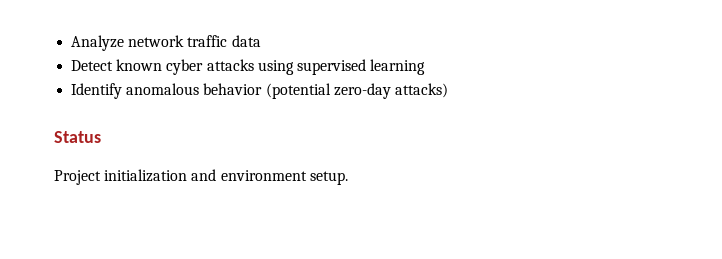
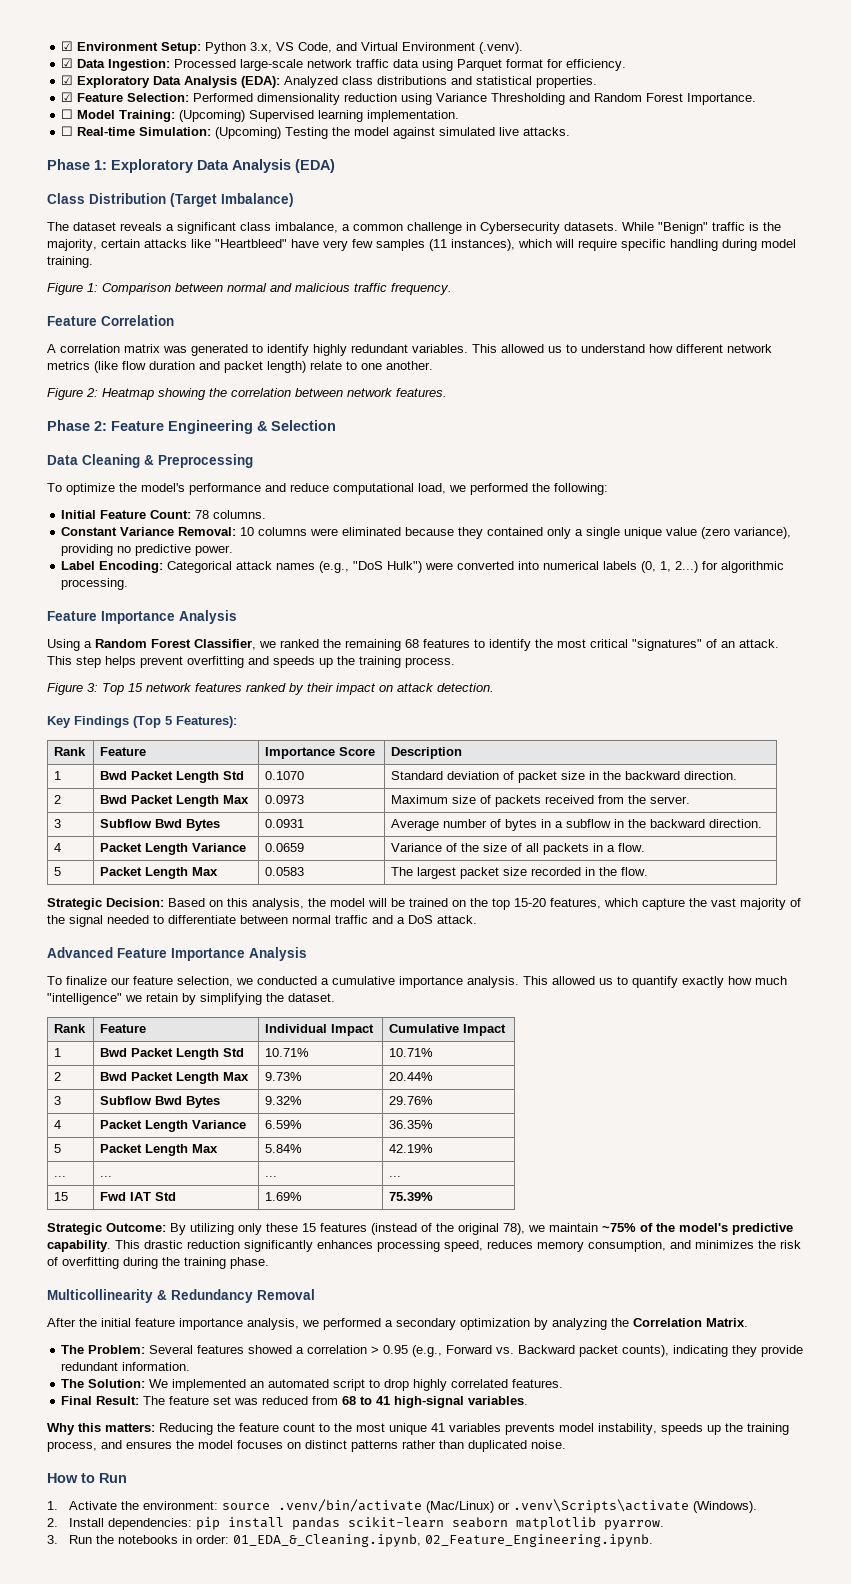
- Analyze network traffic data
- Detect known cyber attacks using supervised learning
- Identify anomalous behavior (potential zero-day attacks)
- Status
- Project initialization and environment setup.
+ ☑ Environment Setup: Python 3.x, VS Code, and Virtual Environment (.venv).
+ ☑ Data Ingestion: Processed large-scale network traffic data using Parquet format for efficiency.
+ ☑ Exploratory Data Analysis (EDA): Analyzed class distributions and statistical properties.
+ ☑ Feature Selection: Performed dimensionality reduction using Variance Thresholding and Random Forest Importance.
+ ☐ Model Training: (Upcoming) Supervised learning implementation.
+ ☐ Real-time Simulation: (Upcoming) Testing the model against simulated live attacks.
+ Phase 1: Exploratory Data Analysis (EDA)
+ Class Distribution (Target Imbalance)
+ The dataset reveals a significant class imbalance, a common challenge in Cybersecurity datasets. While "Benign" traffic is the majority, certain attacks like "Heartbleed" have very few samples (11 instances), which will require specific handling during model training.
+ Figure 1: Comparison between normal and malicious traffic frequency.
+ Feature Correlation
+ A correlation matrix was generated to identify highly redundant variables. This allowed us to understand how different network metrics (like flow duration and packet length) relate to one another.
+ Figure 2: Heatmap showing the correlation between network features.
+ Phase 2: Feature Engineering & Selection
+ Data Cleaning & Preprocessing
+ To optimize the model's performance and reduce computational load, we performed the following:
+ Initial Feature Count: 78 columns.
+ Constant Variance Removal: 10 columns were eliminated because they contained only a single unique value (zero variance), providing no predictive power.
+ Label Encoding: Categorical attack names (e.g., "DoS Hulk") were converted into numerical labels (0, 1, 2...) for algorithmic processing.
+ Feature Importance Analysis
+ Using a Random Forest Classifier, we ranked the remaining 68 features to identify the most critical "signatures" of an attack. This step helps prevent overfitting and speeds up the training process.
+ Figure 3: Top 15 network features ranked by their impact on attack detection.
+ Key Findings (Top 5 Features):
+ Rank | Feature | Importance Score | Description
+ 1 | Bwd Packet Length Std | 0.1070 | Standard deviation of packet size in the backward direction.
+ 2 | Bwd Packet Length Max | 0.0973 | Maximum size of packets received from the server.
+ 3 | Subflow Bwd Bytes | 0.0931 | Average number of bytes in a subflow in the backward direction.
+ 4 | Packet Length Variance | 0.0659 | Variance of the size of all packets in a flow.
+ 5 | Packet Length Max | 0.0583 | The largest packet size recorded in the flow.
+ Strategic Decision: Based on this analysis, the model will be trained on the top 15-20 features, which capture the vast majority of the signal needed to differentiate between normal traffic and a DoS attack.
+ Advanced Feature Importance Analysis
+ To finalize our feature selection, we conducted a cumulative importance analysis. This allowed us to quantify exactly how much "intelligence" we retain by simplifying the dataset.
+ Rank | Feature | Individual Impact | Cumulative Impact
+ 1 | Bwd Packet Length Std | 10.71% | 10.71%
+ 2 | Bwd Packet Length Max | 9.73% | 20.44%
+ 3 | Subflow Bwd Bytes | 9.32% | 29.76%
+ 4 | Packet Length Variance | 6.59% | 36.35%
+ 5 | Packet Length Max | 5.84% | 42.19%
+ ... | ... | ... | ...
+ 15 | Fwd IAT Std | 1.69% | 75.39%
+ Strategic Outcome: By utilizing only these 15 features (instead of the original 78), we maintain ~75% of the model's predictive capability. This drastic reduction significantly enhances processing speed, reduces memory consumption, and minimizes the risk of overfitting during the training phase.
+ Multicollinearity & Redundancy Removal
+ After the initial feature importance analysis, we performed a secondary optimization by analyzing the Correlation Matrix.
+ The Problem: Several features showed a correlation > 0.95 (e.g., Forward vs. Backward packet counts), indicating they provide redundant information.
+ The Solution: We implemented an automated script to drop highly correlated features.
+ Final Result: The feature set was reduced from 68 to 41 high-signal variables.
+ Why this matters: Reducing the feature count to the most unique 41 variables prevents model instability, speeds up the training process, and ensures the model focuses on distinct patterns rather than duplicated noise.
+ How to Run
+ 1. Activate the environment: source .venv/bin/activate (Mac/Linux) or .venv\Scripts\activate (Windows).
+ 2. Install dependencies: pip install pandas scikit-learn seaborn matplotlib pyarrow.
+ 3. Run the notebooks in order: 01_EDA_&_Cleaning.ipynb, 02_Feature_Engineering.ipynb.

